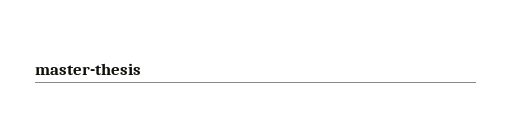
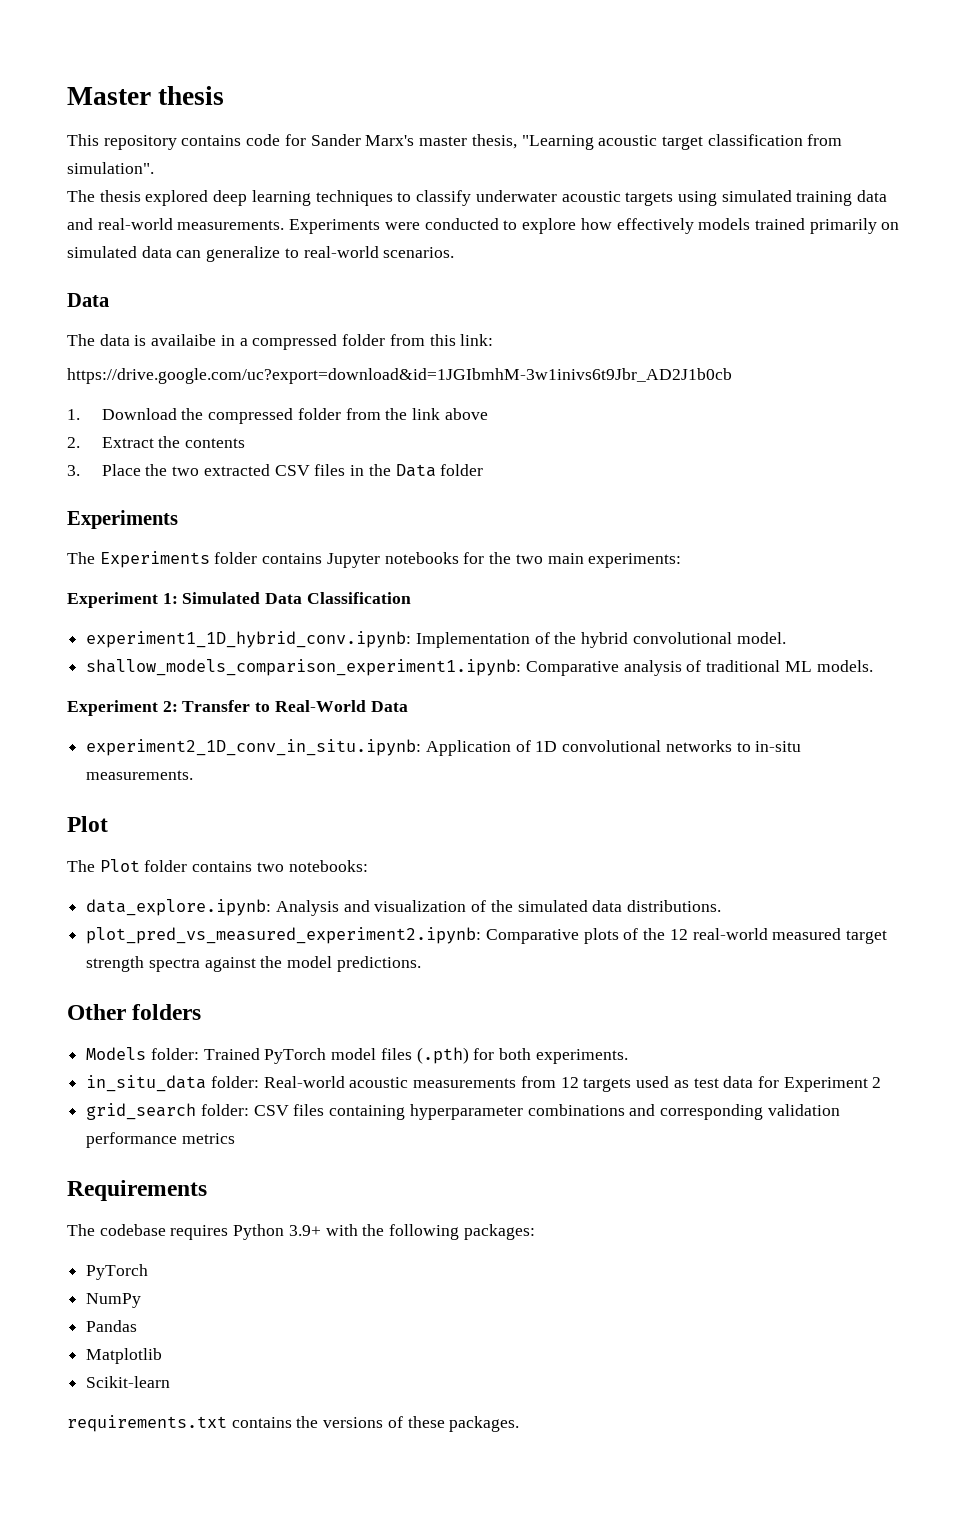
- master-thesis
+ Master thesis
+ This repository contains code for Sander Marx's master thesis, "Learning acoustic target classification from simulation".
+ The thesis explored deep learning techniques to classify underwater acoustic targets using simulated training data and real-world measurements. Experiments were conducted to explore how effectively models trained primarily on simulated data can generalize to real-world scenarios.
+ Data
+ The data is availaibe in a compressed folder from this link:
+ https://drive.google.com/uc?export=download&id=1JGIbmhM-3w1inivs6t9Jbr_AD2J1b0cb
+ 1. Download the compressed folder from the link above
+ 2. Extract the contents
+ 3. Place the two extracted CSV files in the Data folder
+ Experiments
+ The Experiments folder contains Jupyter notebooks for the two main experiments:
+ Experiment 1: Simulated Data Classification
+ experiment1_1D_hybrid_conv.ipynb: Implementation of the hybrid convolutional model.
+ shallow_models_comparison_experiment1.ipynb: Comparative analysis of traditional ML models.
+ Experiment 2: Transfer to Real-World Data
+ experiment2_1D_conv_in_situ.ipynb: Application of 1D convolutional networks to in-situ measurements.
+ Plot
+ The Plot folder contains two notebooks:
+ data_explore.ipynb: Analysis and visualization of the simulated data distributions.
+ plot_pred_vs_measured_experiment2.ipynb: Comparative plots of the 12 real-world measured target strength spectra against the model predictions.
+ Other folders
+ Models folder: Trained PyTorch model files (.pth) for both experiments.
+ in_situ_data folder: Real-world acoustic measurements from 12 targets used as test data for Experiment 2
+ grid_search folder: CSV files containing hyperparameter combinations and corresponding validation performance metrics
+ Requirements
+ The codebase requires Python 3.9+ with the following packages:
+ PyTorch
+ NumPy
+ Pandas
+ Matplotlib
+ Scikit-learn
+ requirements.txt contains the versions of these packages.

